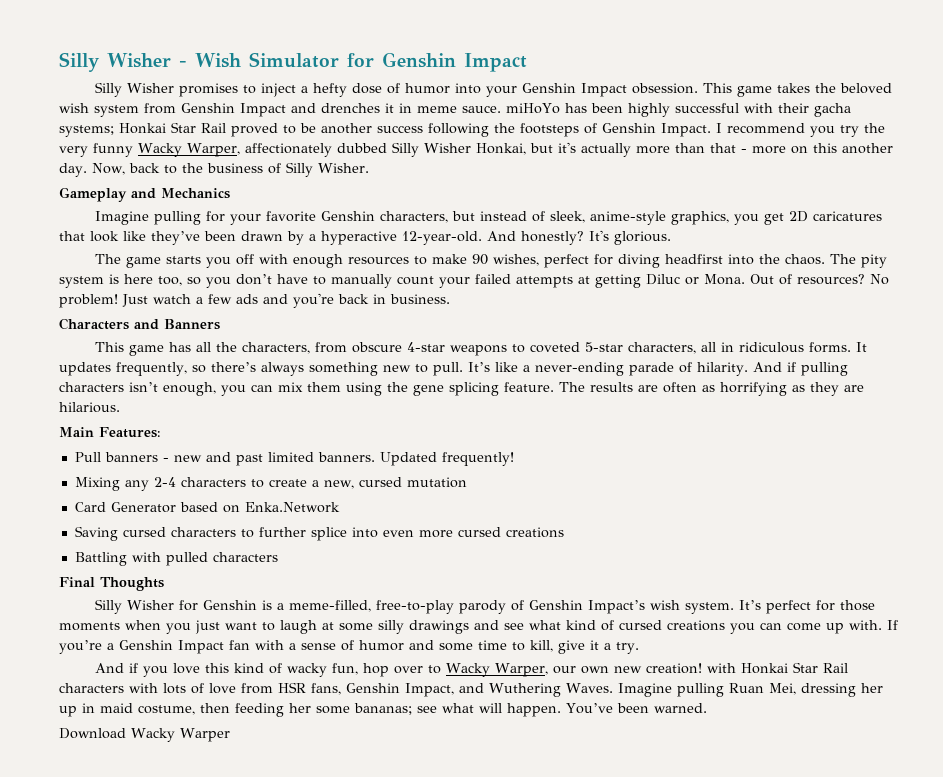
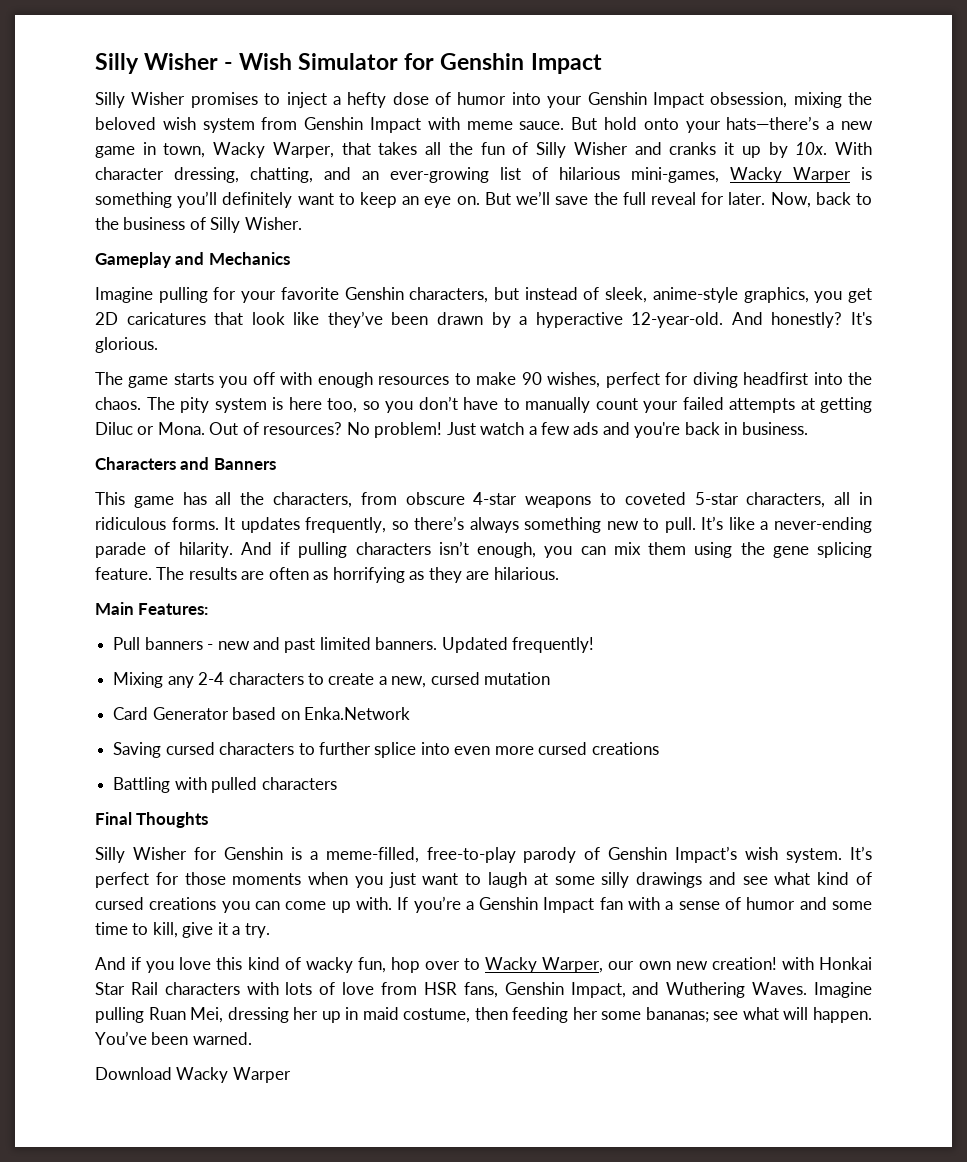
- Silly Wisher promises to inject a hefty dose of humor into your Genshin Impact obsession. This game takes the beloved wish system from Genshin Impact and drenches it in meme sauce. miHoYo has been highly successful with their gacha systems; Honkai Star Rail proved to be another success following the footsteps of Genshin Impact. I recommend you try the very funny Wacky Warper, affectionately dubbed Silly Wisher Honkai, but it's actually more than that - more on this another day.
+ Silly Wisher promises to inject a hefty dose of humor into your Genshin Impact obsession, mixing the beloved wish system from Genshin Impact with meme sauce. But hold onto your hats—there’s a new game in town, Wacky Warper, that takes all the fun of Silly Wisher and cranks it up by 10x. With character dressing, chatting, and an ever-growing list of hilarious mini-games, Wacky Warper is something you’ll definitely want to keep an eye on. But we’ll save the full reveal for later.

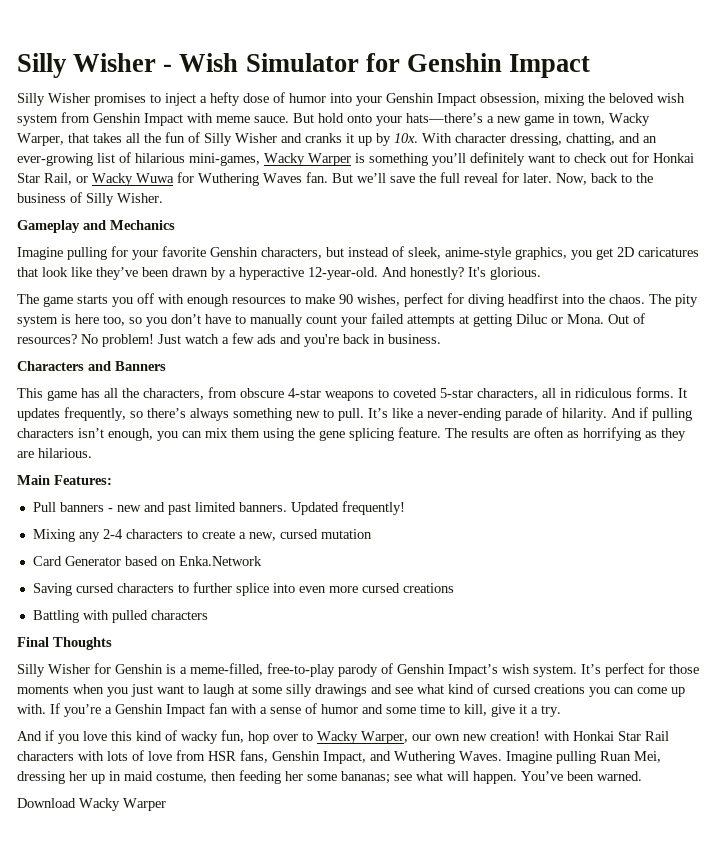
- With character dressing, chatting, and an ever-growing list of hilarious mini-games, Wacky Warper is something you’ll definitely want to keep an eye on.
+ With character dressing, chatting, and an ever-growing list of hilarious mini-games, Wacky Warper is something you’ll definitely want to check out for Honkai Star Rail, or Wacky Wuwa for Wuthering Waves fan.

